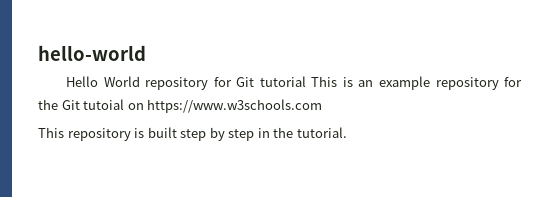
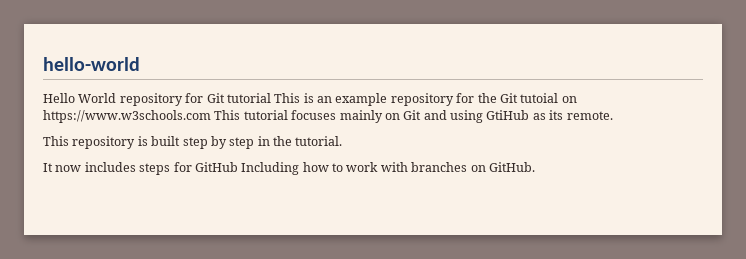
- Hello World repository for Git tutorial This is an example repository for the Git tutoial on https://www.w3schools.com
+ Hello World repository for Git tutorial This is an example repository for the Git tutoial on https://www.w3schools.com This tutorial focuses mainly on Git and using GtiHub as its remote.
+ It now includes steps for GitHub Including how to work with branches on GitHub.

